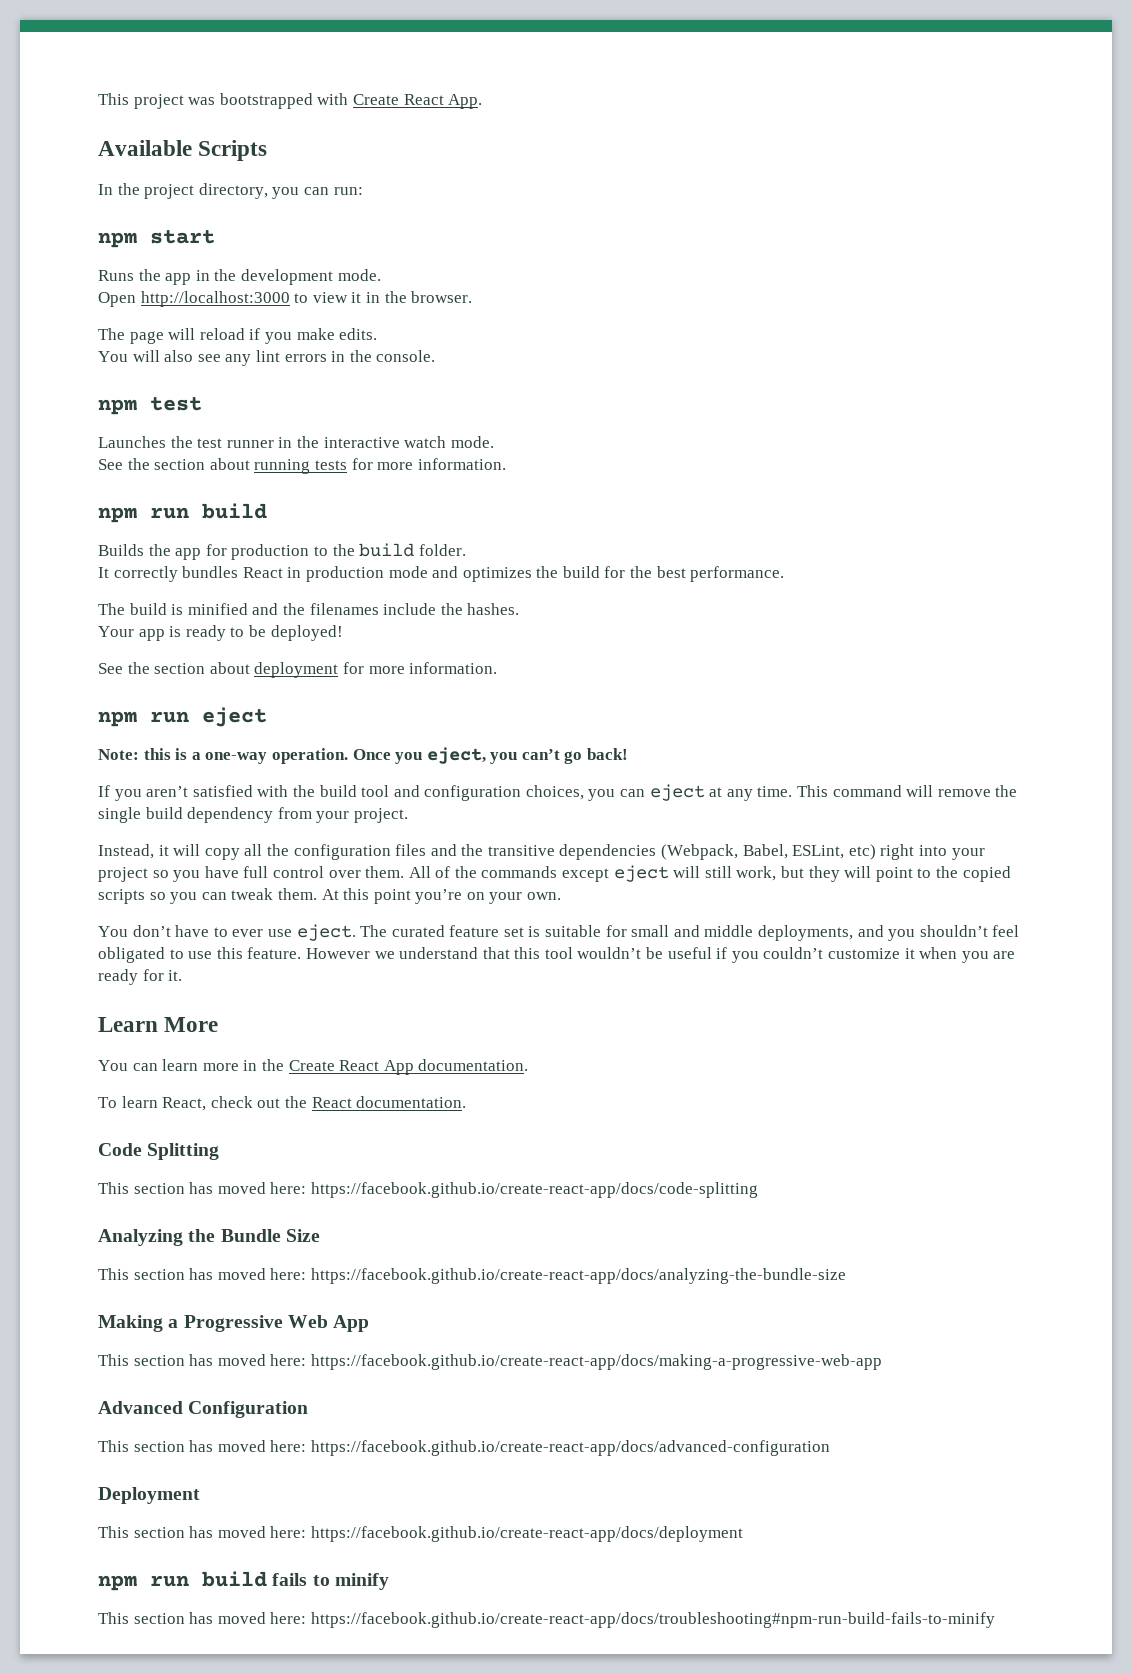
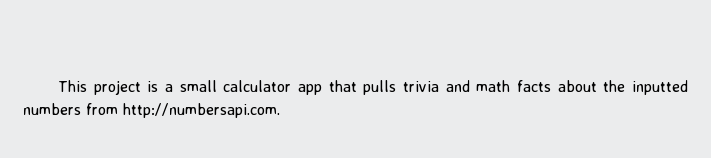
- This project was bootstrapped with Create React App.
- Available Scripts
- In the project directory, you can run:
- npm start
- Runs the app in the development mode.
- Open http://localhost:3000 to view it in the browser.
- The page will reload if you make edits.
- You will also see any lint errors in the console.
- npm test
- Launches the test runner in the interactive watch mode.
- See the section about running tests for more information.
- npm run build
- Builds the app for production to the build folder.
- It correctly bundles React in production mode and optimizes the build for the best performance.
- The build is minified and the filenames include the hashes.
- Your app is ready to be deployed!
- See the section about deployment for more information.
- npm run eject
- Note: this is a one-way operation. Once you eject, you can’t go back!
- If you aren’t satisfied with the build tool and configuration choices, you can eject at any time. This command will remove the single build dependency from your project.
- Instead, it will copy all the configuration files and the transitive dependencies (Webpack, Babel, ESLint, etc) right into your project so you have full control over them. All of the commands except eject will still work, but they will point to the copied scripts so you can tweak them. At this point you’re on your own.
- You don’t have to ever use eject. The curated feature set is suitable for small and middle deployments, and you shouldn’t feel obligated to use this feature. However we understand that this tool wouldn’t be useful if you couldn’t customize it when you are ready for it.
- Learn More
- You can learn more in the Create React App documentation.
- To learn React, check out the React documentation.
- Code Splitting
- This section has moved here: https://facebook.github.io/create-react-app/docs/code-splitting
- Analyzing the Bundle Size
- This section has moved here: https://facebook.github.io/create-react-app/docs/analyzing-the-bundle-size
- Making a Progressive Web App
- This section has moved here: https://facebook.github.io/create-react-app/docs/making-a-progressive-web-app
- Advanced Configuration
- This section has moved here: https://facebook.github.io/create-react-app/docs/advanced-configuration
- Deployment
- This section has moved here: https://facebook.github.io/create-react-app/docs/deployment
- npm run build fails to minify
- This section has moved here: https://facebook.github.io/create-react-app/docs/troubleshooting#npm-run-build-fails-to-minify
+ This project is a small calculator app that pulls trivia and math facts about the inputted numbers from http://numbersapi.com.

